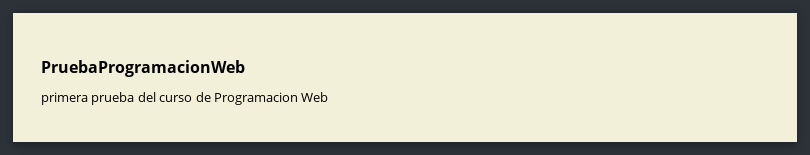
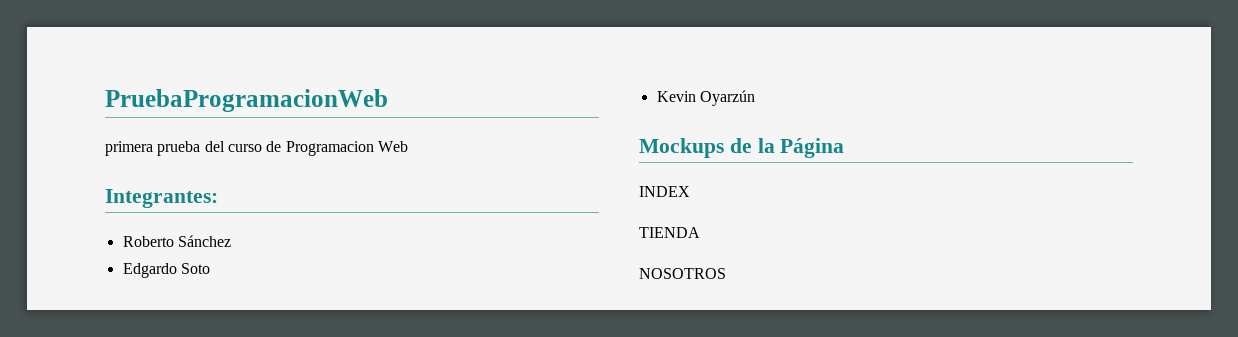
+ Integrantes:
+ Roberto Sánchez
+ Edgardo Soto
+ Kevin Oyarzún
+ Mockups de la Página
+ INDEX
+ TIENDA
+ NOSOTROS

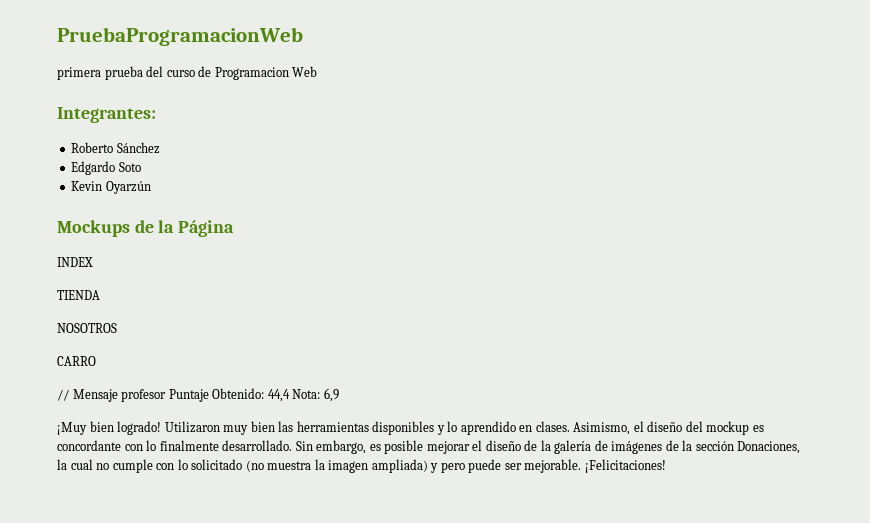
+ CARRO
+ // Mensaje profesor Puntaje Obtenido: 44,4 Nota: 6,9
+ ¡Muy bien logrado! Utilizaron muy bien las herramientas disponibles y lo aprendido en clases. Asimismo, el diseño del mockup es concordante con lo finalmente desarrollado. Sin embargo, es posible mejorar el diseño de la galería de imágenes de la sección Donaciones, la cual no cumple con lo solicitado (no muestra la imagen ampliada) y pero puede ser mejorable. ¡Felicitaciones!

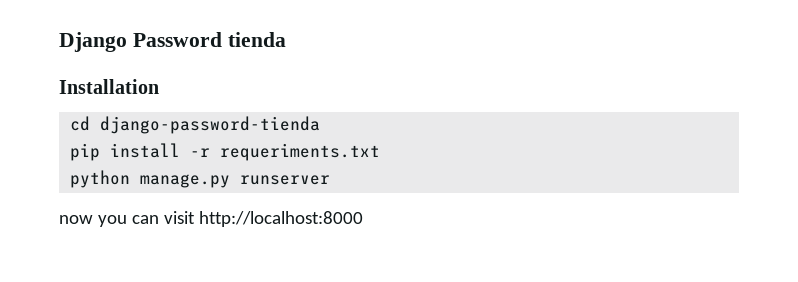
- PruebaProgramacionWeb
- primera prueba del curso de Programacion Web
- Integrantes:
- Roberto Sánchez
- Edgardo Soto
- Kevin Oyarzún
- Mockups de la Página
- INDEX
- TIENDA
- NOSOTROS
- CARRO
- // Mensaje profesor Puntaje Obtenido: 44,4 Nota: 6,9
- ¡Muy bien logrado! Utilizaron muy bien las herramientas disponibles y lo aprendido en clases. Asimismo, el diseño del mockup es concordante con lo finalmente desarrollado. Sin embargo, es posible mejorar el diseño de la galería de imágenes de la sección Donaciones, la cual no cumple con lo solicitado (no muestra la imagen ampliada) y pero puede ser mejorable. ¡Felicitaciones!
+ Django Password tienda
+ Installation
+ cd django-password-tienda
+ pip install -r requeriments.txt
+ python manage.py runserver
+ now you can visit http://localhost:8000

